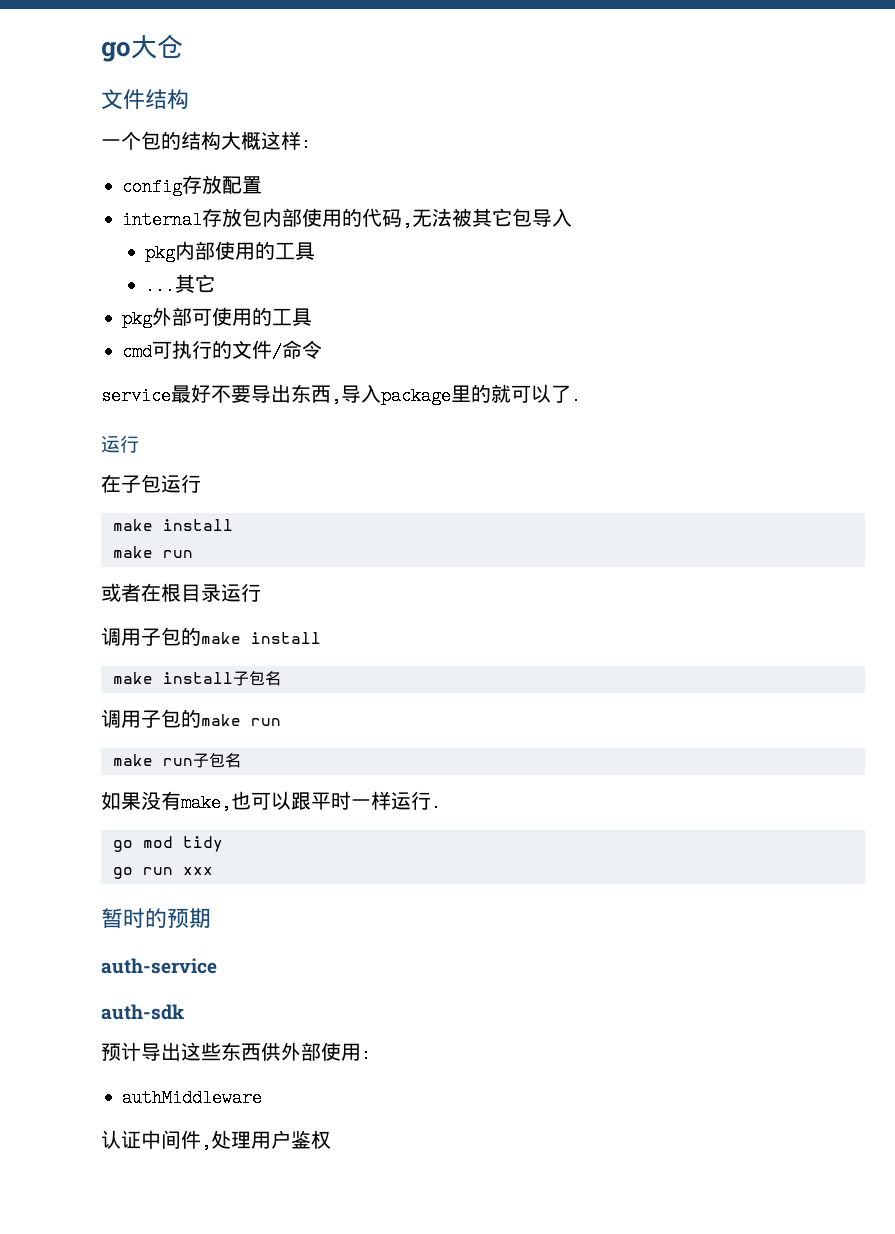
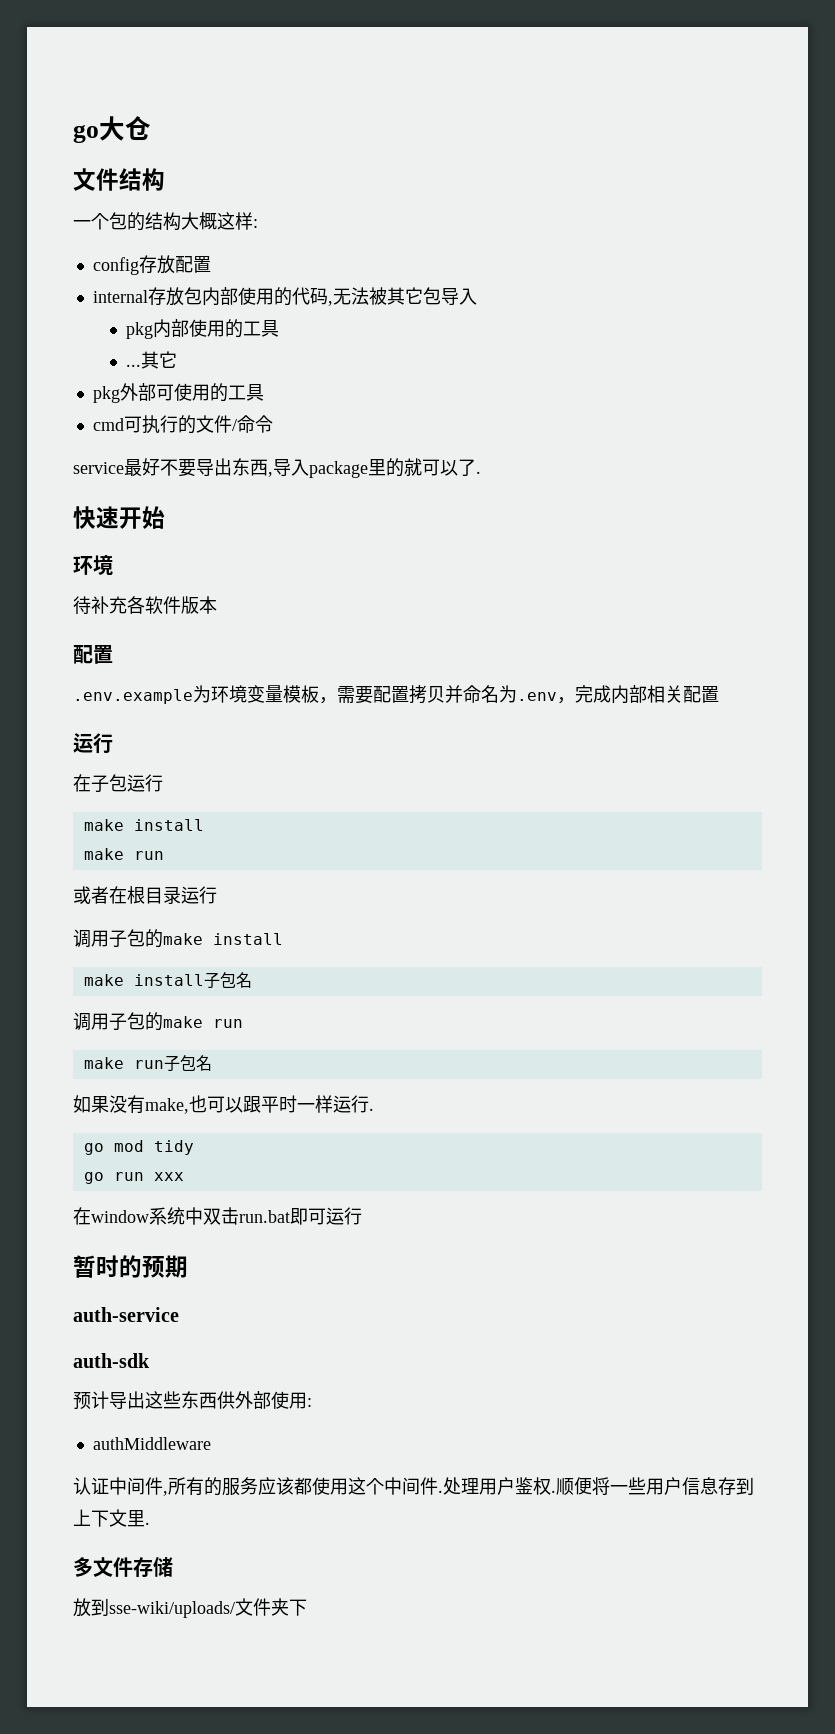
+ 快速开始
+ 环境
+ 待补充各软件版本
+ 配置
+ .env.example为环境变量模板，需要配置拷贝并命名为.env，完成内部相关配置
+ 在window系统中双击run.bat即可运行
- 认证中间件,处理用户鉴权
+ 认证中间件,所有的服务应该都使用这个中间件.处理用户鉴权.顺便将一些用户信息存到上下文里.
+ 多文件存储
+ 放到sse-wiki/uploads/文件夹下

